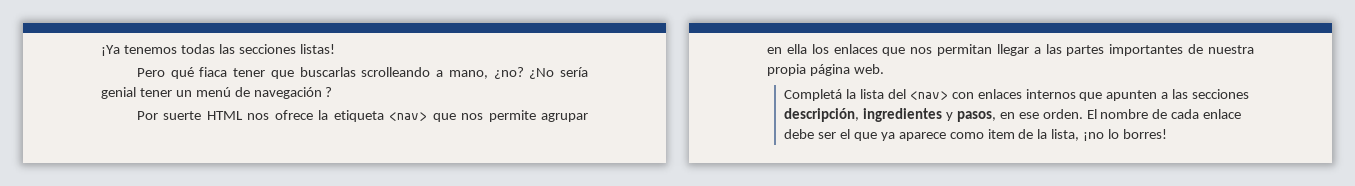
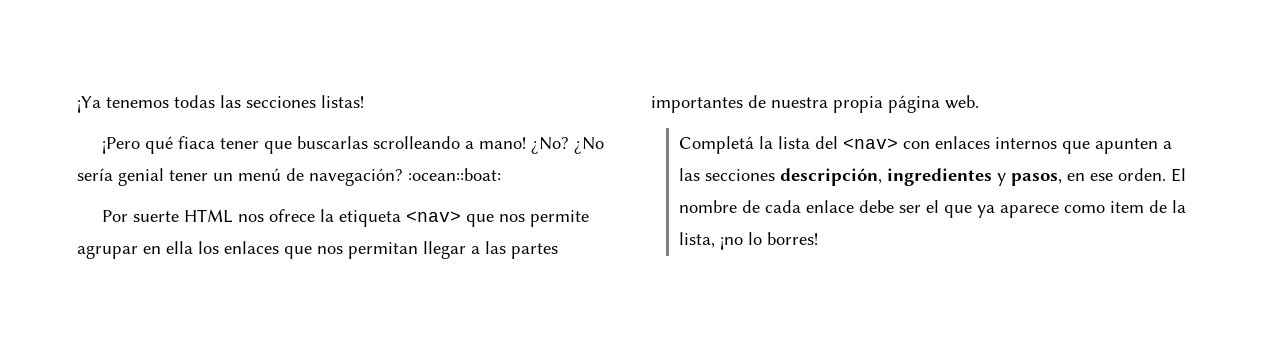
- Pero qué fiaca tener que buscarlas scrolleando a mano, ¿no?
+ ¡Pero qué fiaca tener que buscarlas scrolleando a mano! ¿No?
- ¿No sería genial tener un menú de navegación ?
+ ¿No sería genial tener un menú de navegación? :ocean::boat:

